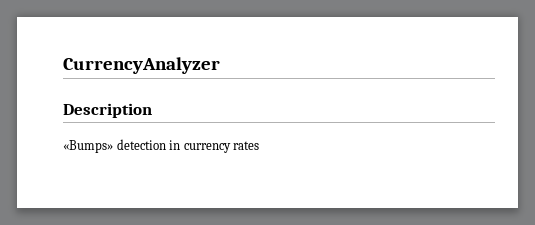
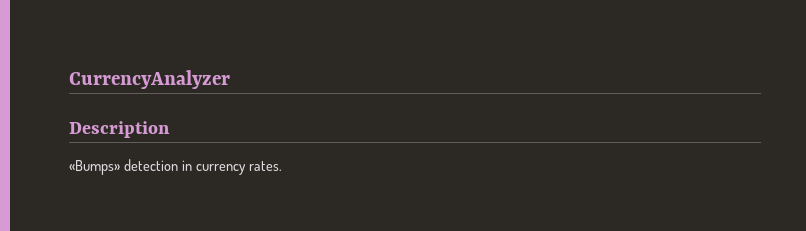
- «Bumps» detection in currency rates
+ «Bumps» detection in currency rates.

